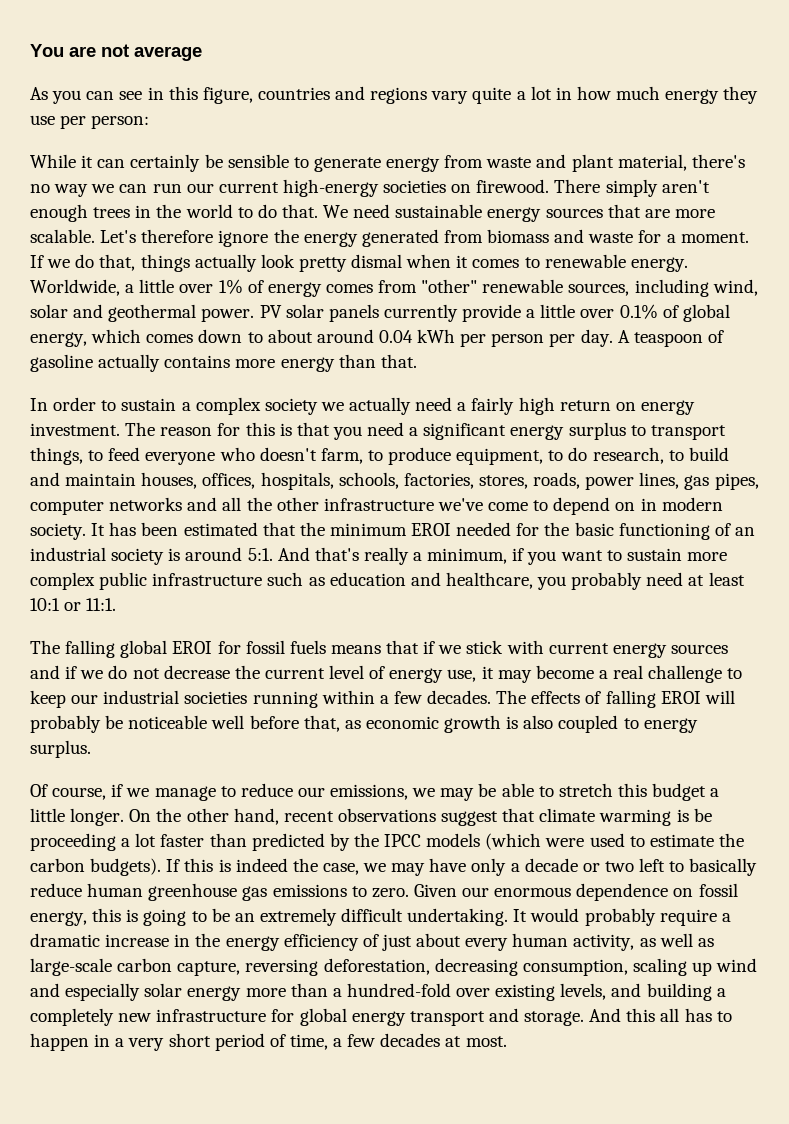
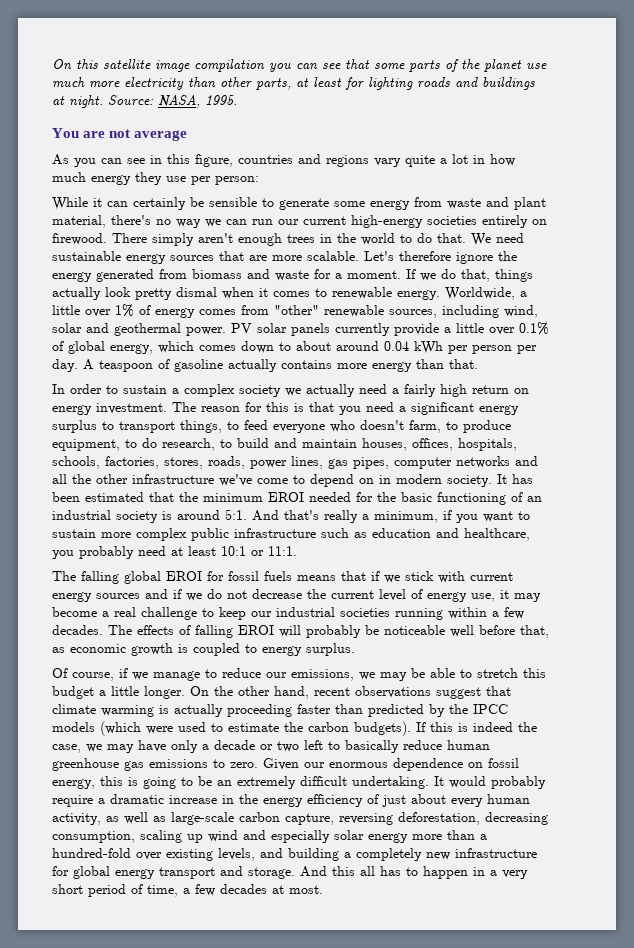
+ On this satellite image compilation you can see that some parts of the planet use much more electricity than other parts, at least for lighting roads and buildings at night. Source: NASA, 1995.
- While it can certainly be sensible to generate energy from waste and plant material, there's no way we can run our current high-energy societies on firewood.
+ While it can certainly be sensible to generate some energy from waste and plant material, there's no way we can run our current high-energy societies entirely on firewood.
- The effects of falling EROI will probably be noticeable well before that, as economic growth is also coupled to energy surplus.
+ The effects of falling EROI will probably be noticeable well before that, as economic growth is coupled to energy surplus.
- On the other hand, recent observations suggest that climate warming is be proceeding a lot faster than predicted by the IPCC models (which were used to estimate the carbon budgets).
+ On the other hand, recent observations suggest that climate warming is actually proceeding faster than predicted by the IPCC models (which were used to estimate the carbon budgets).

